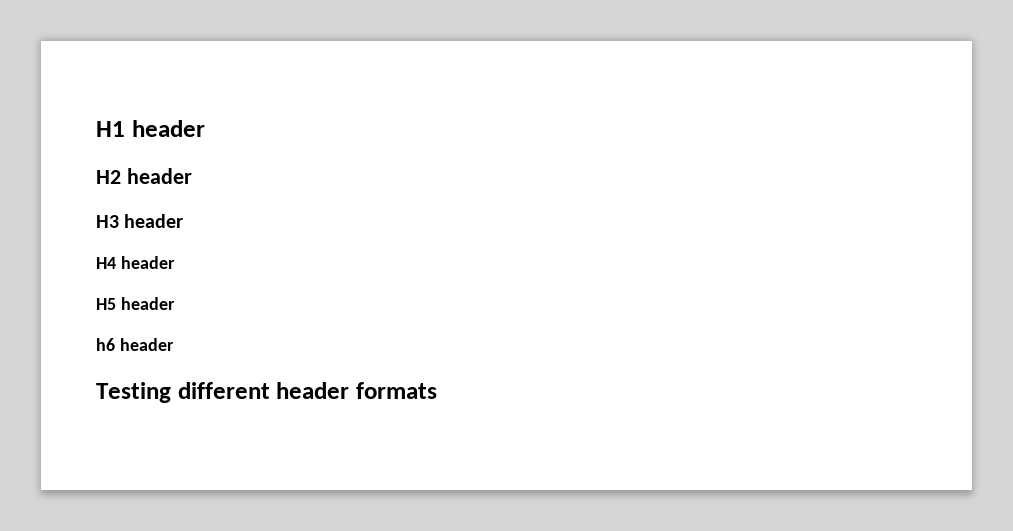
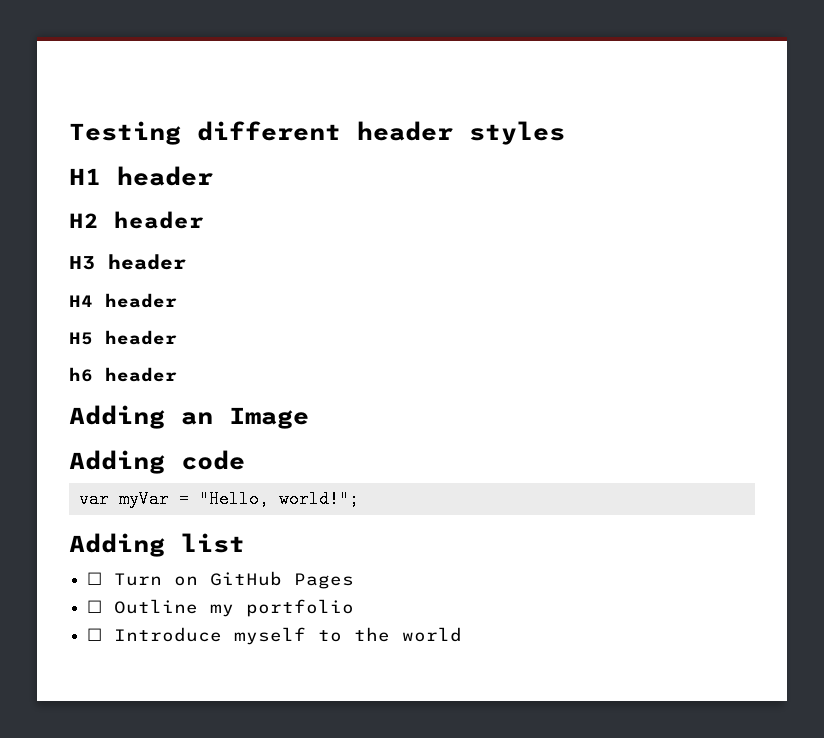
+ Testing different header styles
- Testing different header formats
+ Adding an Image
+ Adding code
+ var myVar = "Hello, world!";
+ Adding list
+ ☐ Turn on GitHub Pages
+ ☐ Outline my portfolio
+ ☐ Introduce myself to the world

